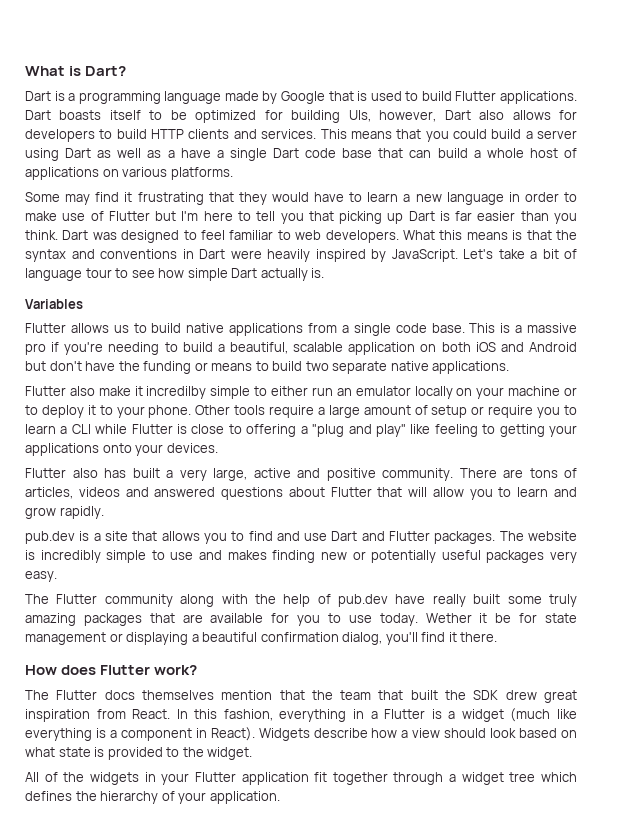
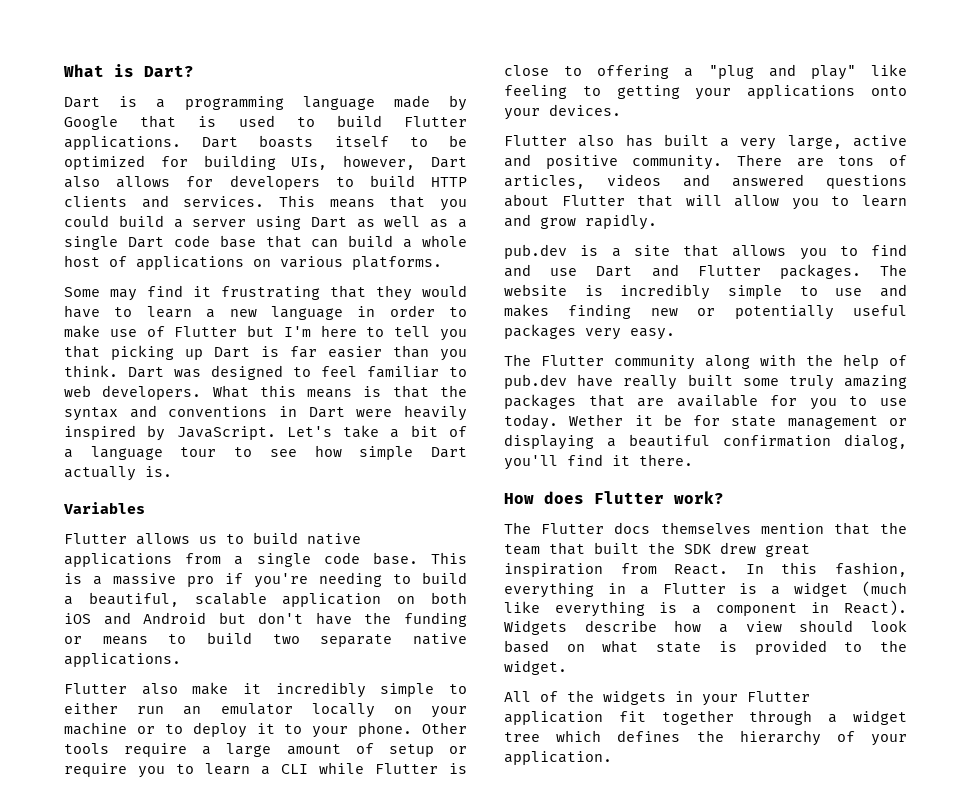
- This means that you could build a server using Dart as well as a have a single Dart code base that can build a whole host of applications on various platforms.
+ This means that you could build a server using Dart as well as a single Dart code base that can build a whole host of applications on various platforms.
- Let's take a bit of language tour to see how simple Dart actually is.
+ Let's take a bit of a language tour to see how simple Dart actually is.
- Flutter also make it incredilby simple to either run an emulator locally on your machine or to deploy it to your phone.
+ Flutter also make it incredibly simple to either run an emulator locally on your machine or to deploy it to your phone.

